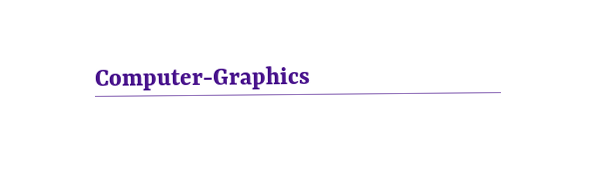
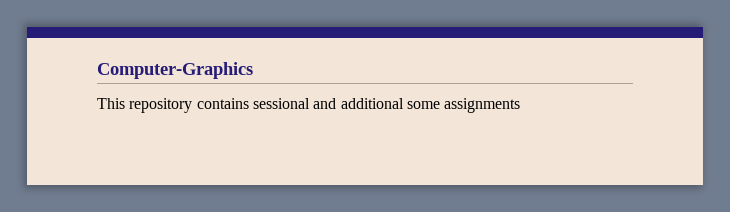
+ This repository contains sessional and additional some assignments

